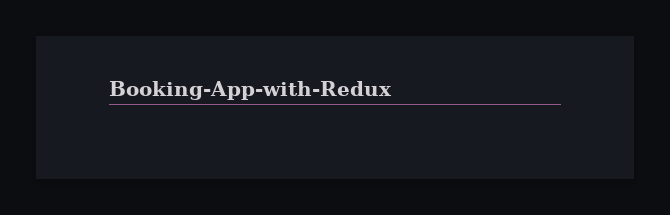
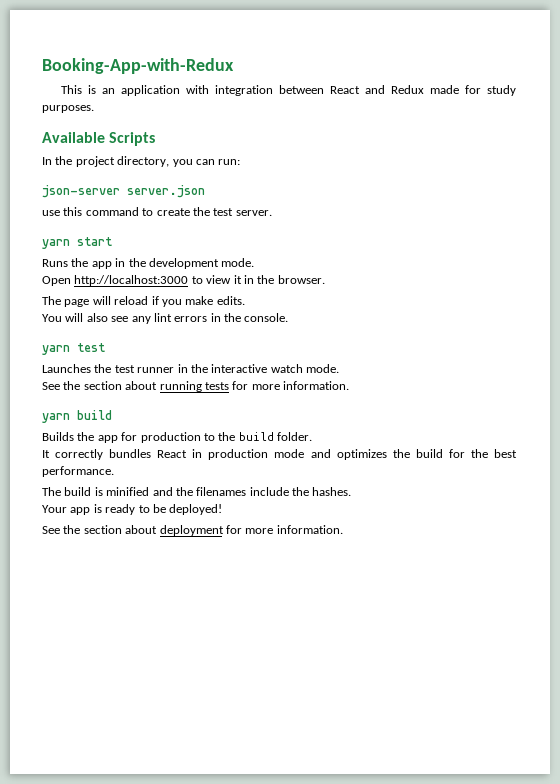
+ This is an application with integration between React and Redux made for study purposes.
+ Available Scripts
+ In the project directory, you can run:
+ json-server server.json
+ use this command to create the test server.
+ yarn start
+ Runs the app in the development mode.
+ Open http://localhost:3000 to view it in the browser.
+ The page will reload if you make edits.
+ You will also see any lint errors in the console.
+ yarn test
+ Launches the test runner in the interactive watch mode.
+ See the section about running tests for more information.
+ yarn build
+ Builds the app for production to the build folder.
+ It correctly bundles React in production mode and optimizes the build for the best performance.
+ The build is minified and the filenames include the hashes.
+ Your app is ready to be deployed!
+ See the section about deployment for more information.

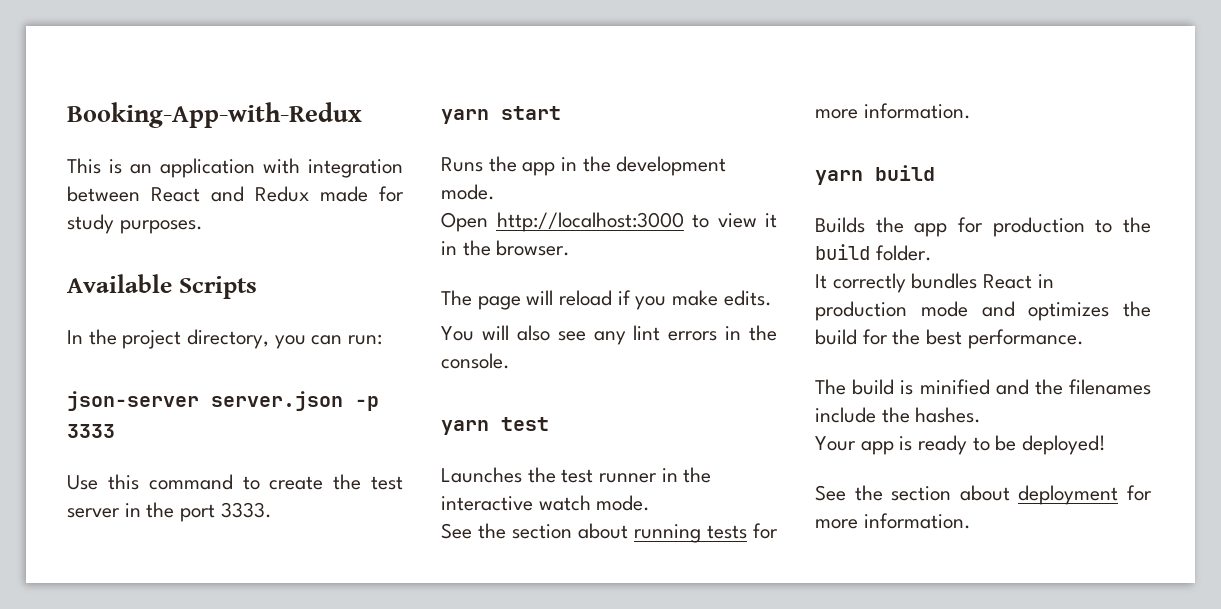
- json-server server.json
- use this command to create the test server.
+ json-server server.json -p 3333
+ Use this command to create the test server in the port 3333.

